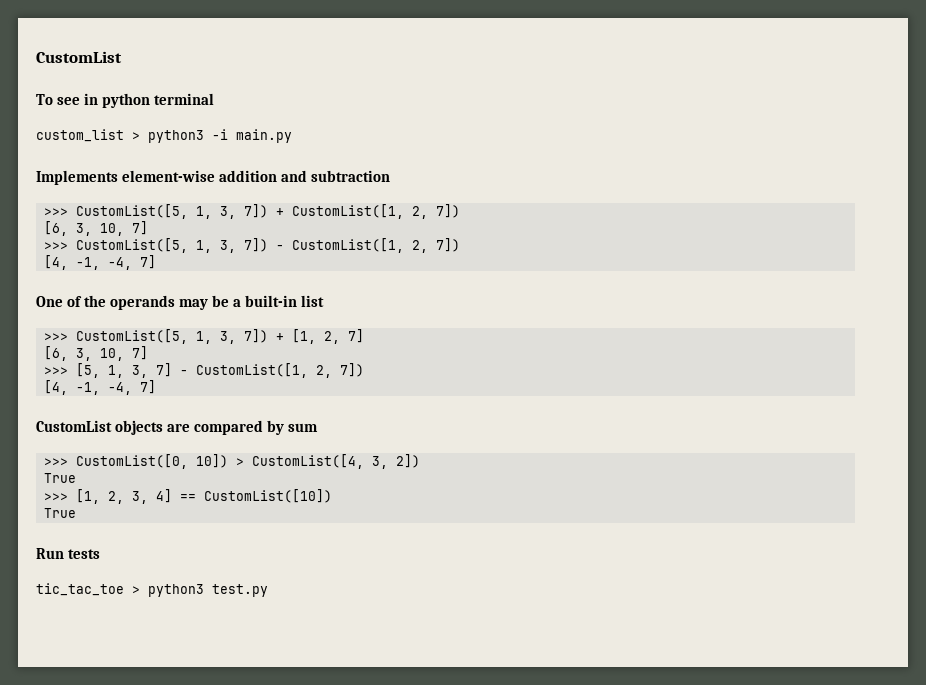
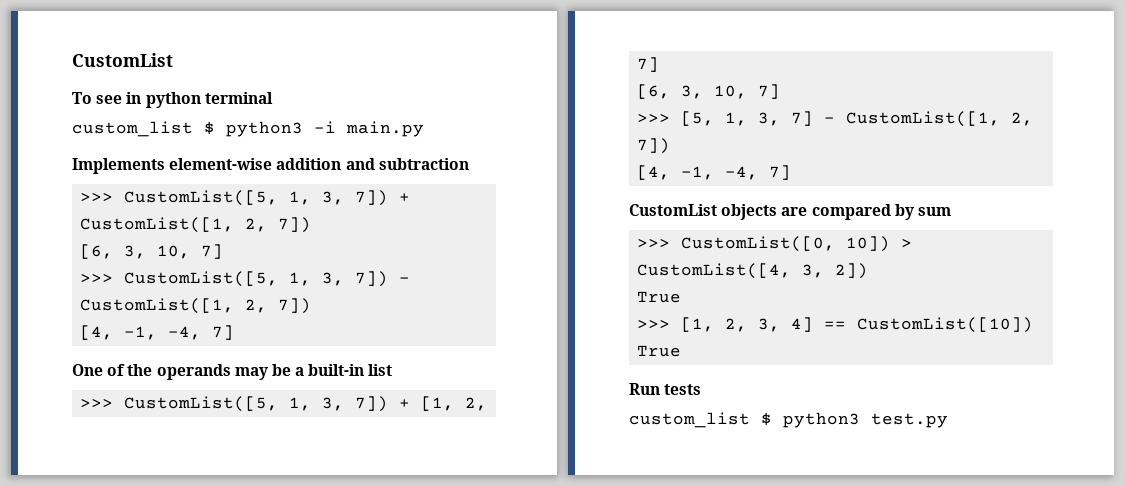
- custom_list > python3 -i main.py
+ custom_list $ python3 -i main.py
- tic_tac_toe > python3 test.py
+ custom_list $ python3 test.py

